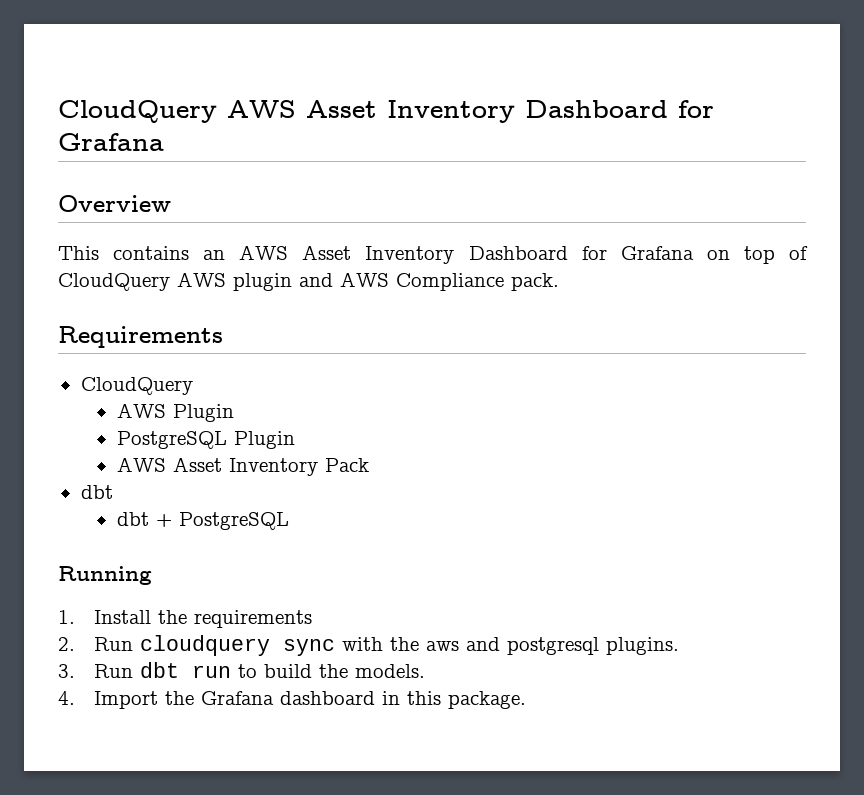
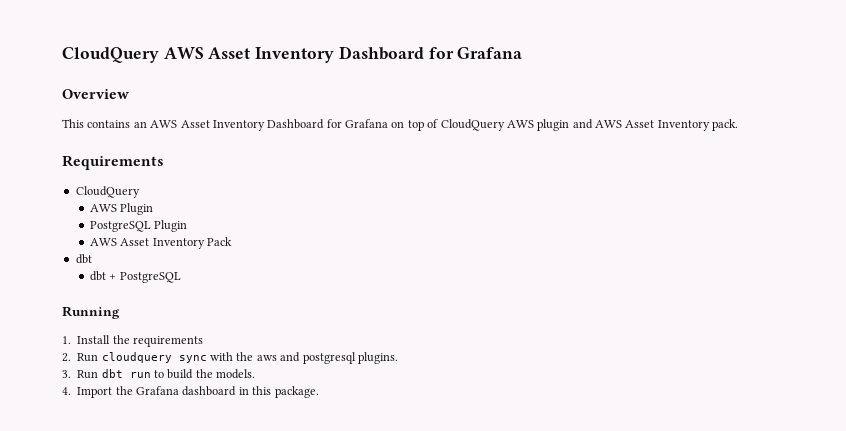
- This contains an AWS Asset Inventory Dashboard for Grafana on top of CloudQuery AWS plugin and AWS Compliance pack.
+ This contains an AWS Asset Inventory Dashboard for Grafana on top of CloudQuery AWS plugin and AWS Asset Inventory pack.

